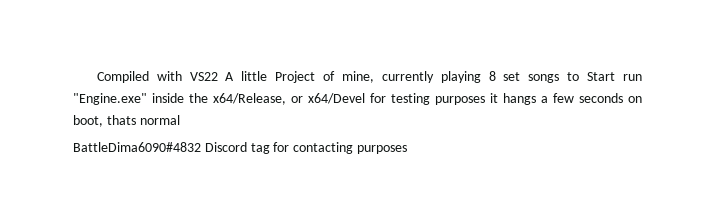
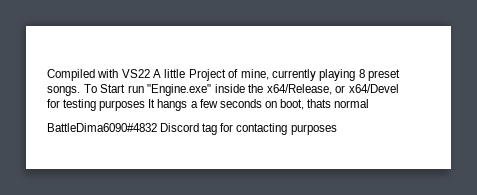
- Compiled with VS22 A little Project of mine, currently playing 8 set songs to Start run "Engine.exe" inside the x64/Release, or x64/Devel for testing purposes it hangs a few seconds on boot, thats normal
+ Compiled with VS22 A little Project of mine, currently playing 8 preset songs. To Start run "Engine.exe" inside the x64/Release, or x64/Devel for testing purposes It hangs a few seconds on boot, thats normal

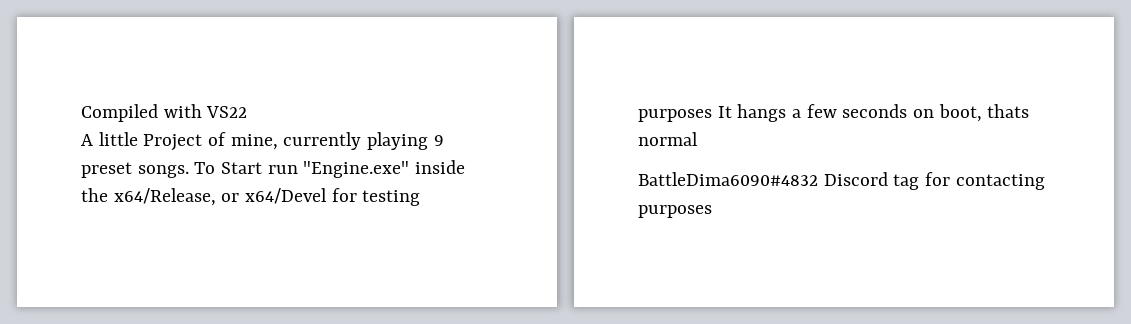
- Compiled with VS22 A little Project of mine, currently playing 8 preset songs.
+ Compiled with VS22
+ A little Project of mine, currently playing 9 preset songs.

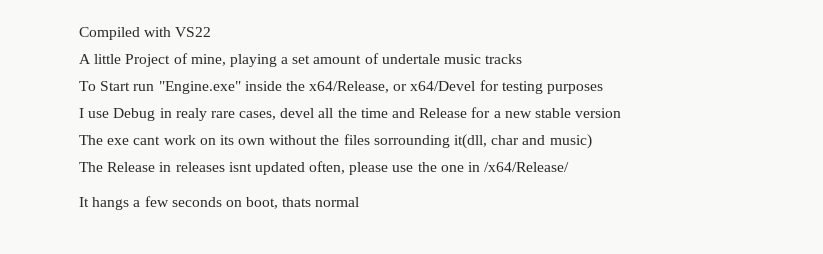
- A little Project of mine, currently playing 9 preset songs. To Start run "Engine.exe" inside the x64/Release, or x64/Devel for testing purposes It hangs a few seconds on boot, thats normal
+ A little Project of mine, playing a set amount of undertale music tracks
+ To Start run "Engine.exe" inside the x64/Release, or x64/Devel for testing purposes
+ I use Debug in realy rare cases, devel all the time and Release for a new stable version
+ The exe cant work on its own without the files sorrounding it(dll, char and music)
+ The Release in releases isnt updated often, please use the one in /x64/Release/
+ It hangs a few seconds on boot, thats normal
- BattleDima6090#4832 Discord tag for contacting purposes

